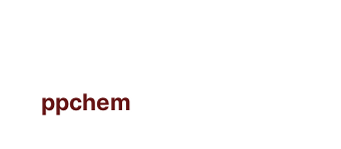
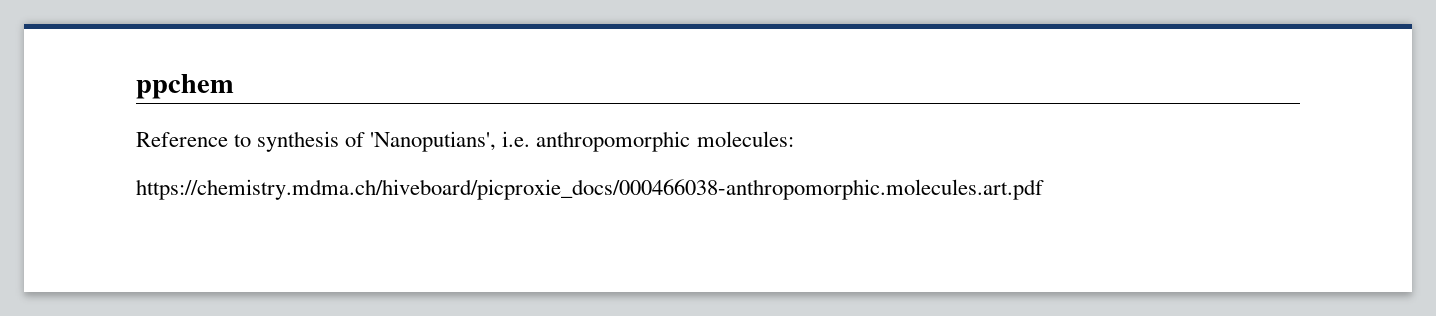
+ Reference to synthesis of 'Nanoputians', i.e. anthropomorphic molecules:
+ https://chemistry.mdma.ch/hiveboard/picproxie_docs/000466038-anthropomorphic.molecules.art.pdf

